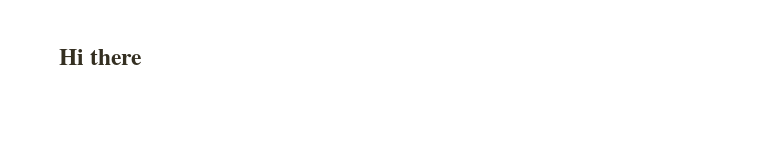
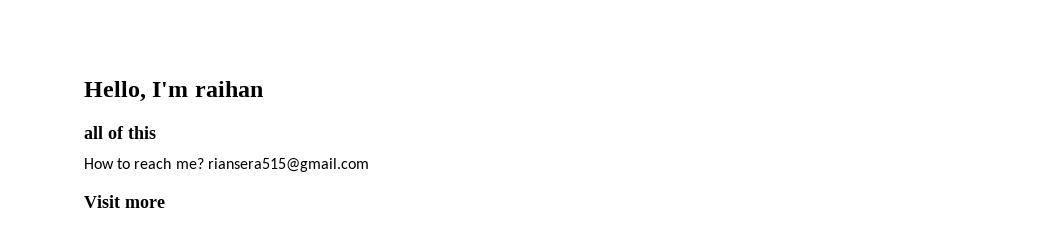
- Hi there
+ Hello, I'm raihan
+ all of this
+ How to reach me? riansera515@gmail.com
+ Visit more

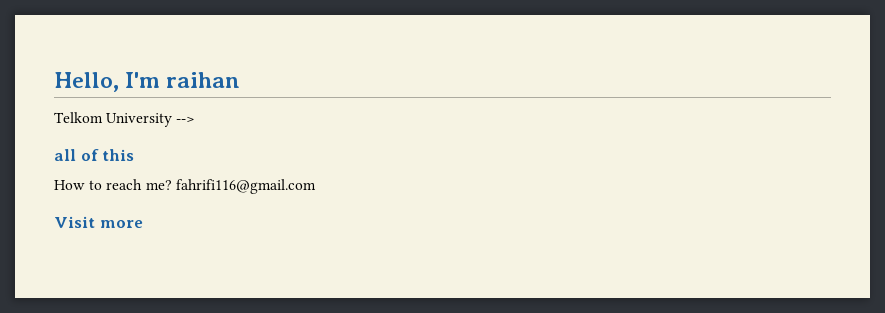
+ Telkom University -->
- How to reach me? riansera515@gmail.com
+ How to reach me? fahrifi116@gmail.com

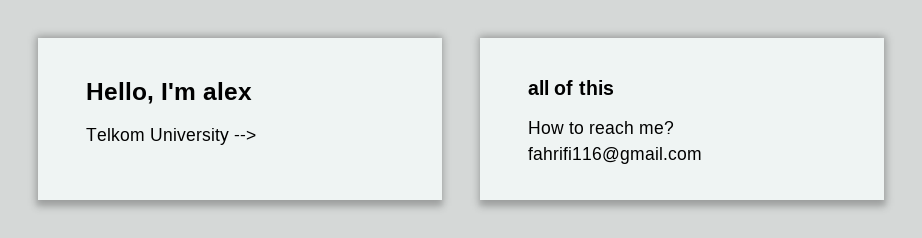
- Hello, I'm raihan
+ Hello, I'm alex
- Visit more

